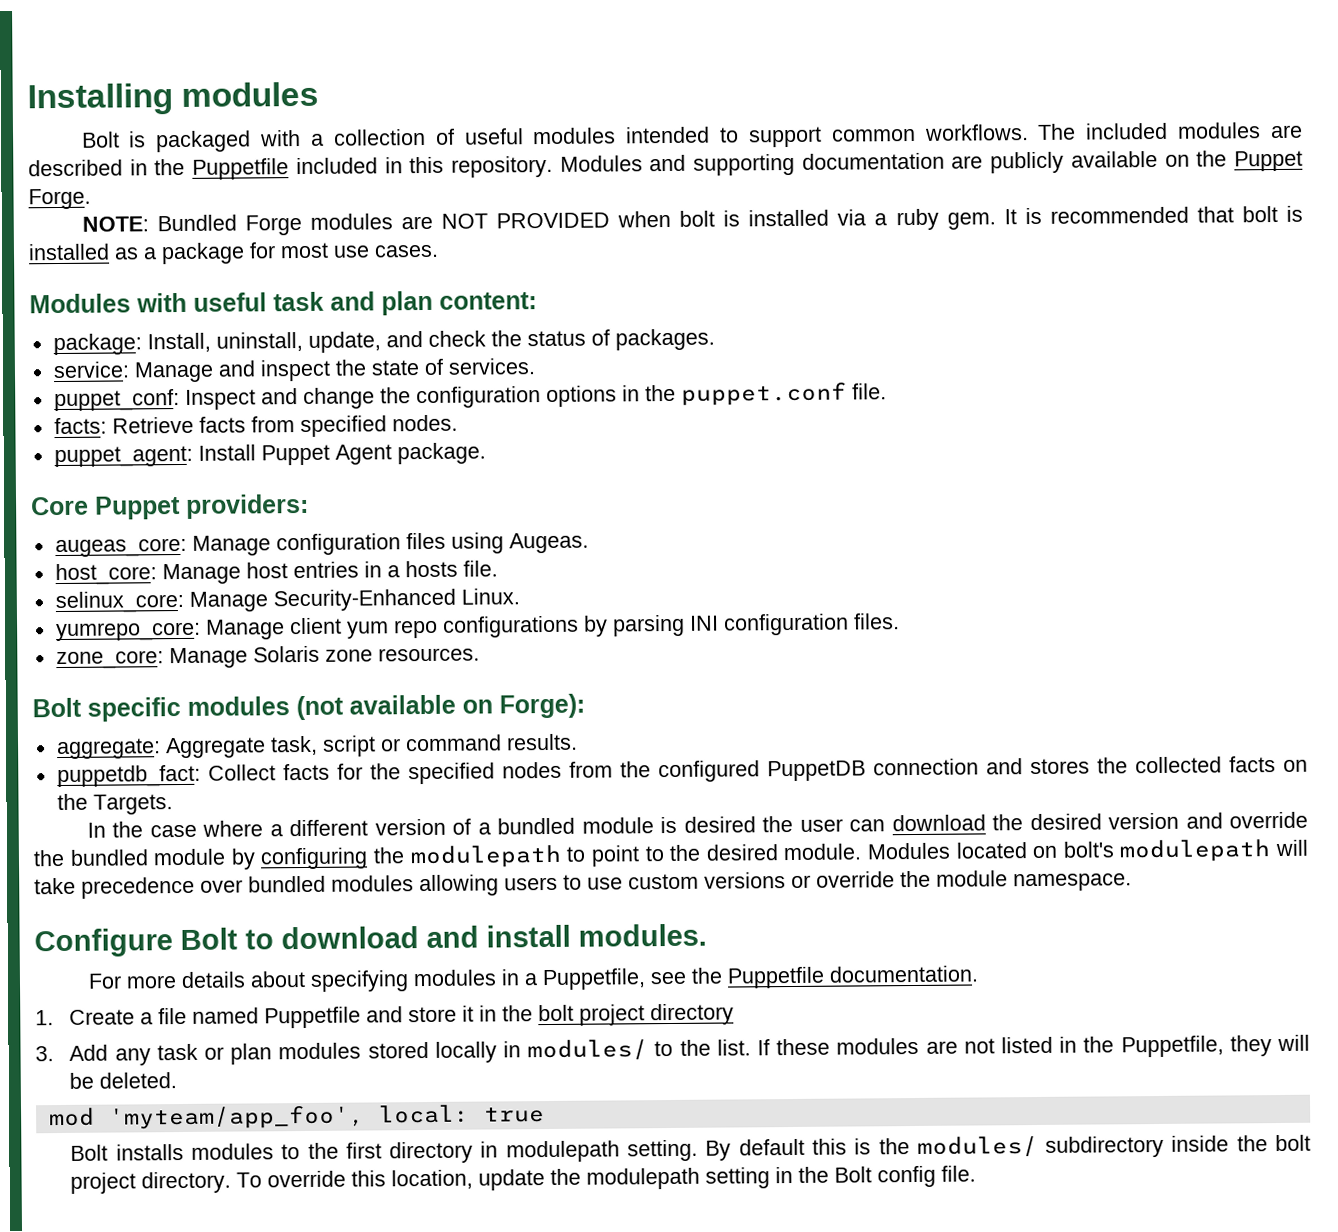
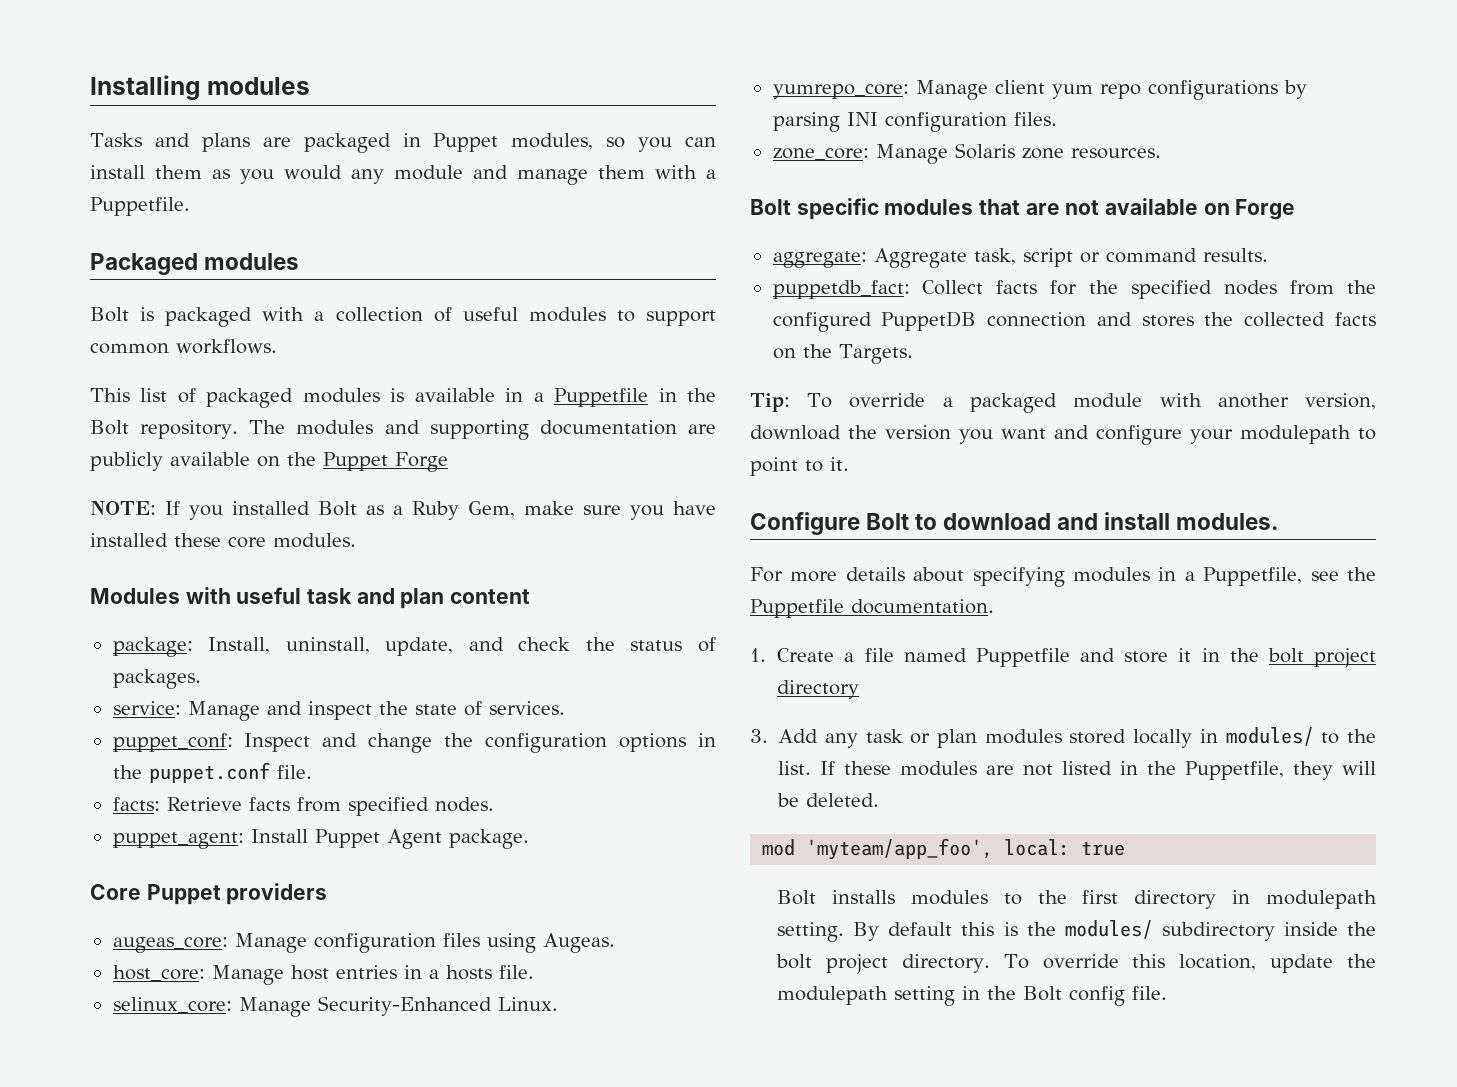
+ Tasks and plans are packaged in Puppet modules, so you can install them as you would any module and manage them with a Puppetfile.
+ Packaged modules
- Bolt is packaged with a collection of useful modules intended to support common workflows. The included modules are described in the Puppetfile included in this repository. Modules and supporting documentation are publicly available on the Puppet Forge.
+ Bolt is packaged with a collection of useful modules to support common workflows.
+ This list of packaged modules is available in a Puppetfile in the Bolt repository. The modules and supporting documentation are publicly available on the Puppet Forge
- NOTE: Bundled Forge modules are NOT PROVIDED when bolt is installed via a ruby gem. It is recommended that bolt is installed as a package for most use cases.
+ NOTE: If you installed Bolt as a Ruby Gem, make sure you have installed these core modules.
- Modules with useful task and plan content:
+ Modules with useful task and plan content
- Core Puppet providers:
+ Core Puppet providers
- Bolt specific modules (not available on Forge):
+ Bolt specific modules that are not available on Forge
- In the case where a different version of a bundled module is desired the user can download the desired version and override the bundled module by configuring the modulepath to point to the desired module. Modules located on bolt's modulepath will take precedence over bundled modules allowing users to use custom versions or override the module namespace.
+ Tip: To override a packaged module with another version, download the version you want and configure your modulepath to point to it.

